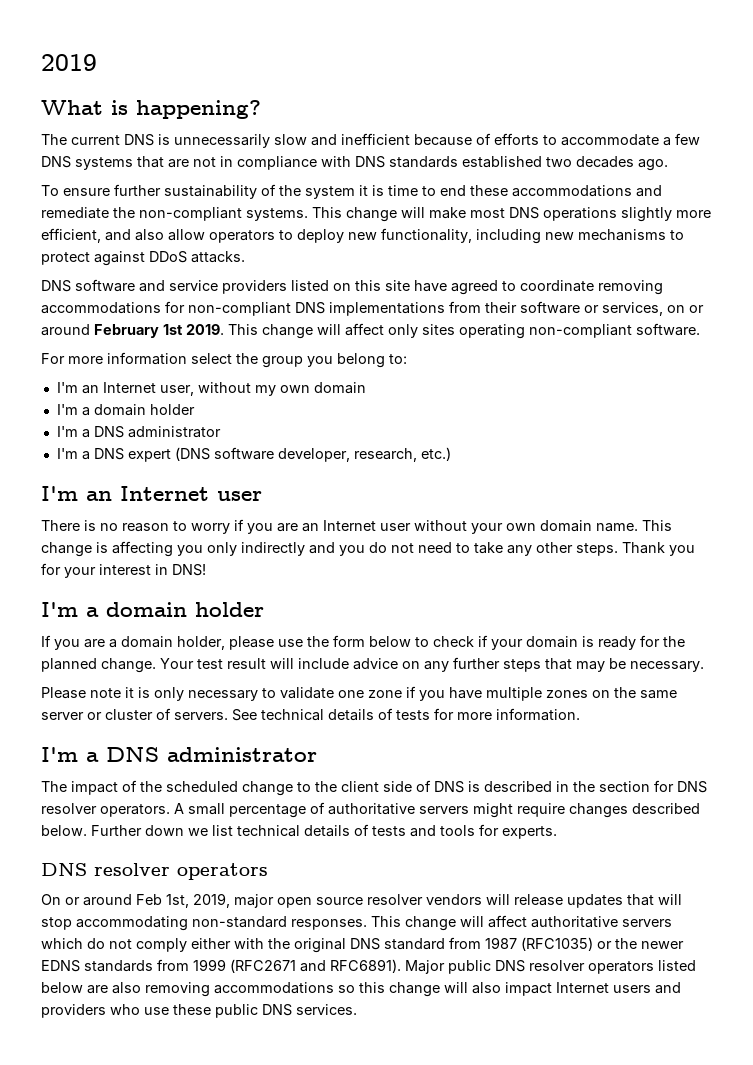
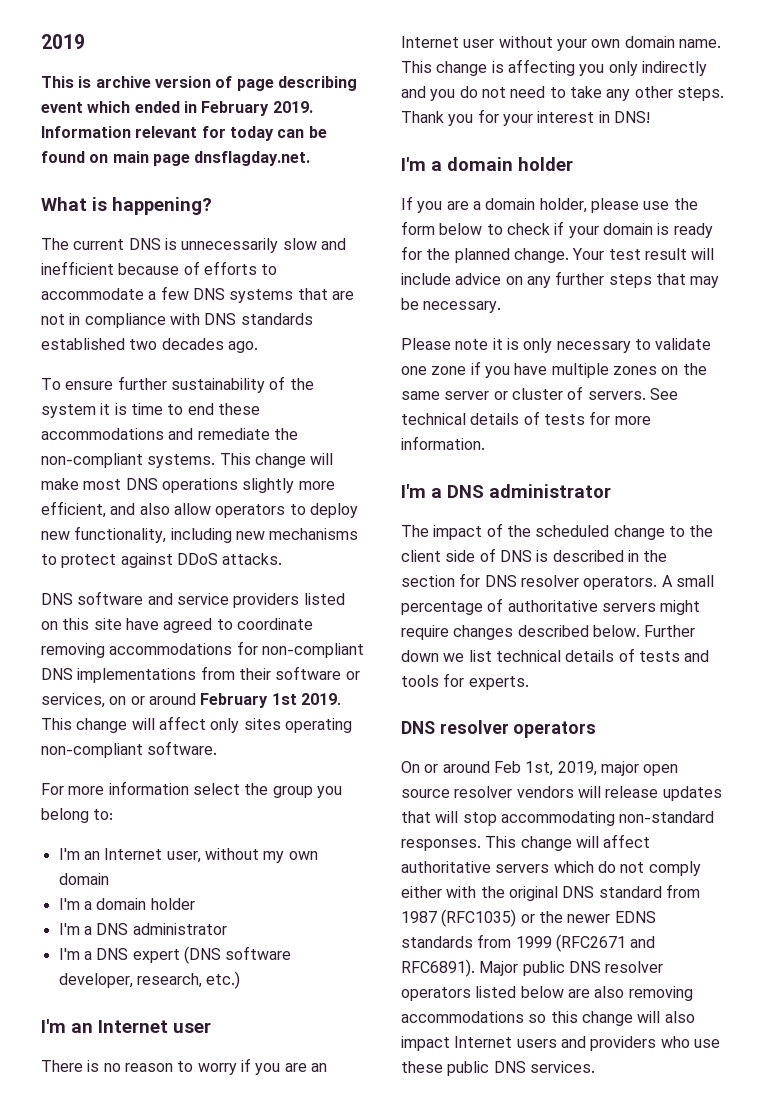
+ This is archive version of page describing event which ended in February 2019. Information relevant for today can be found on main page dnsflagday.net.

